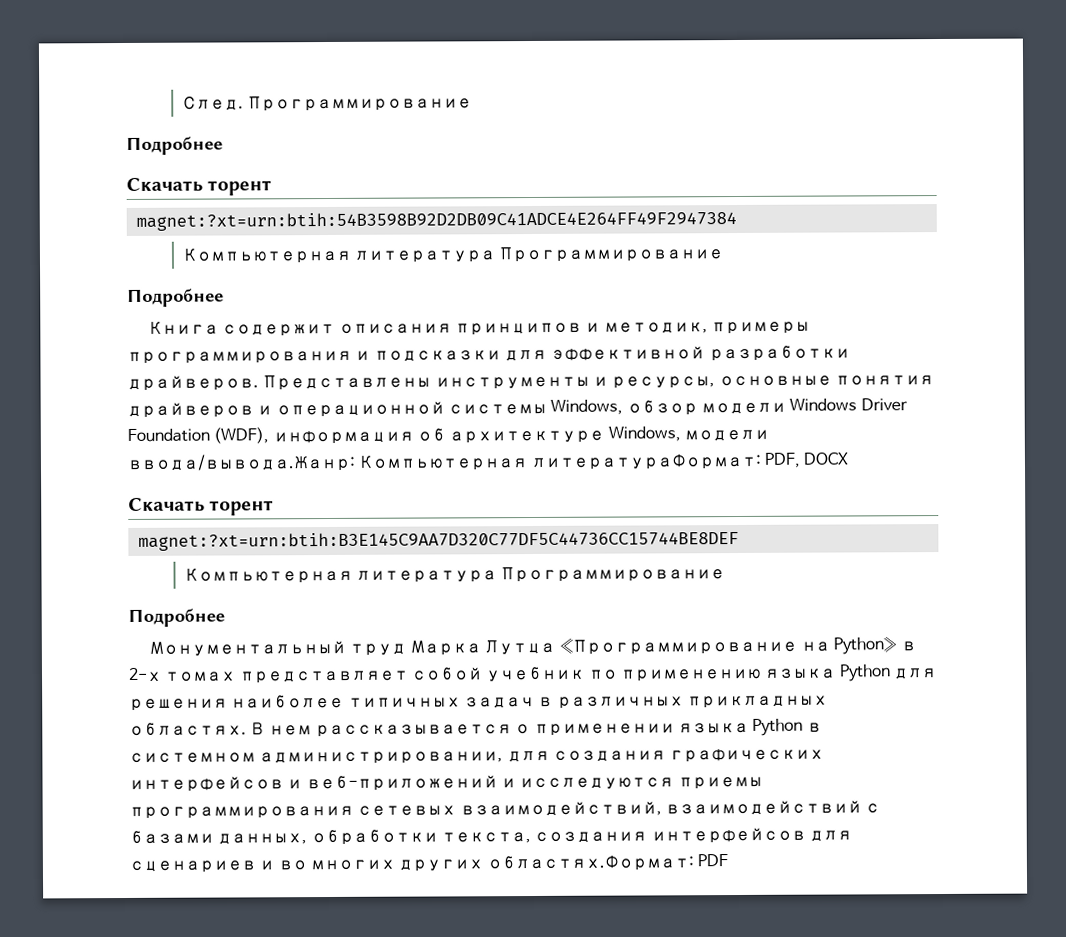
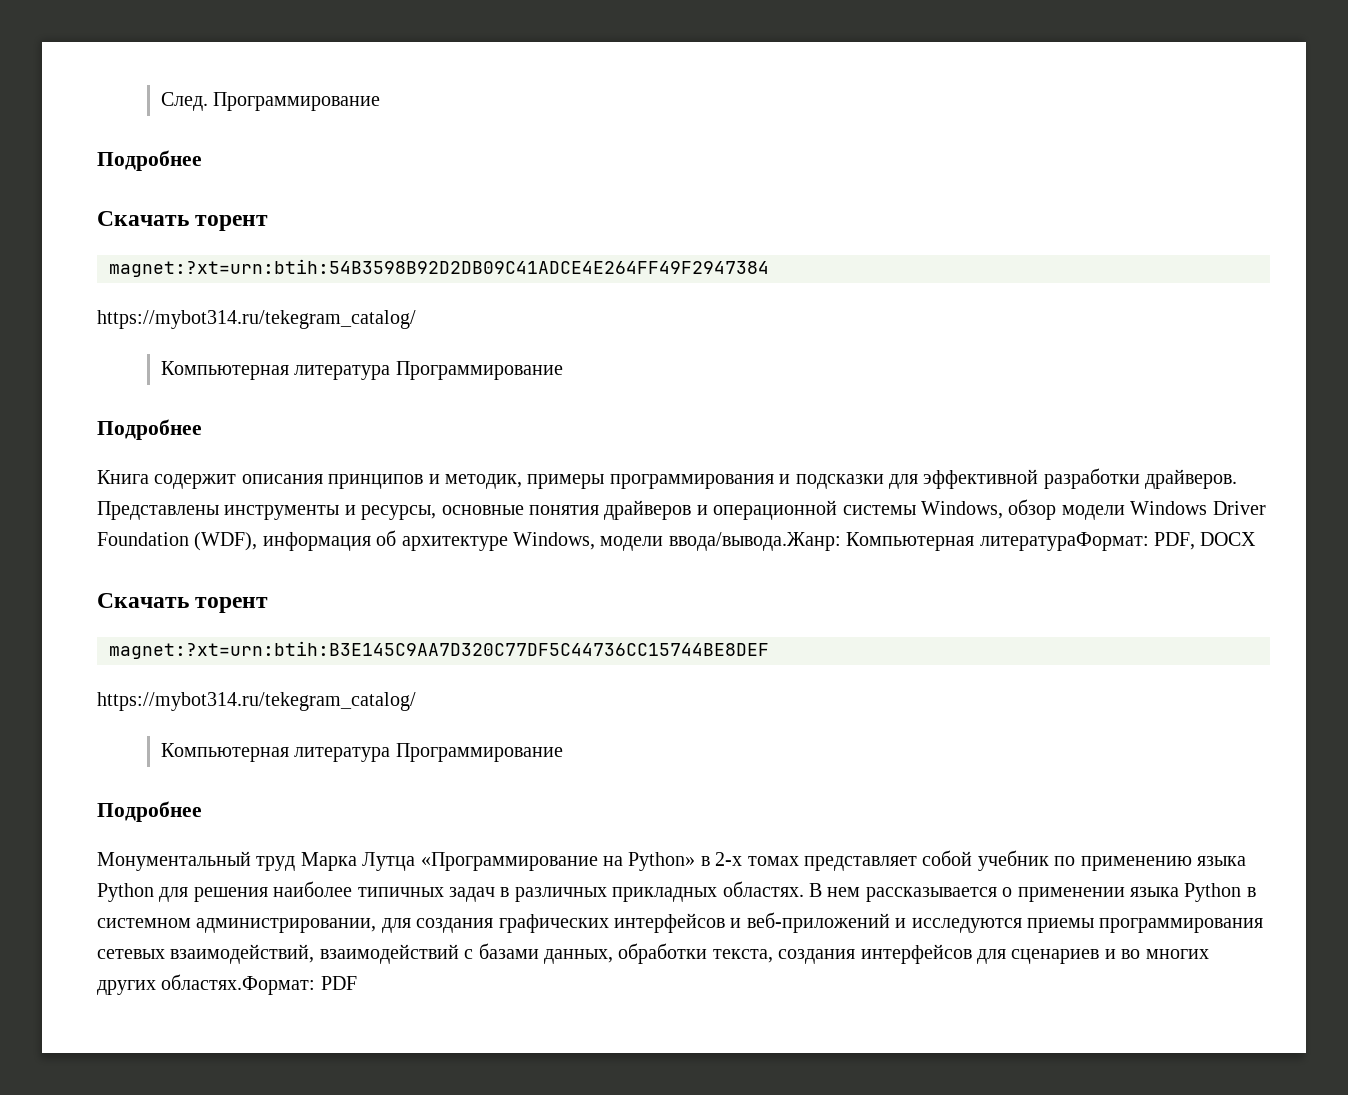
  magnet:?xt=urn:btih:54B3598B92D2DB09C41ADCE4E264FF49F2947384
+ https://mybot314.ru/tekegram_catalog/
  magnet:?xt=urn:btih:B3E145C9AA7D320C77DF5C44736CC15744BE8DEF
+ https://mybot314.ru/tekegram_catalog/

